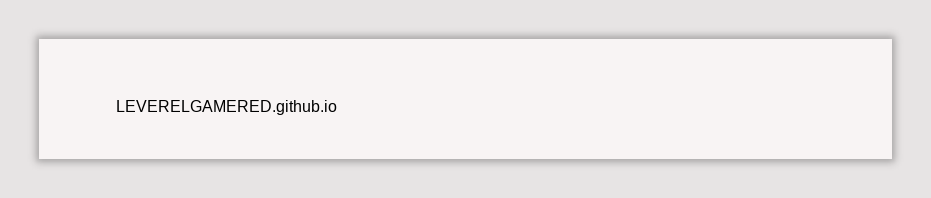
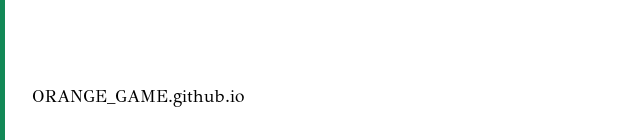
- LEVERELGAMERED.github.io
+ ORANGE_GAME.github.io

